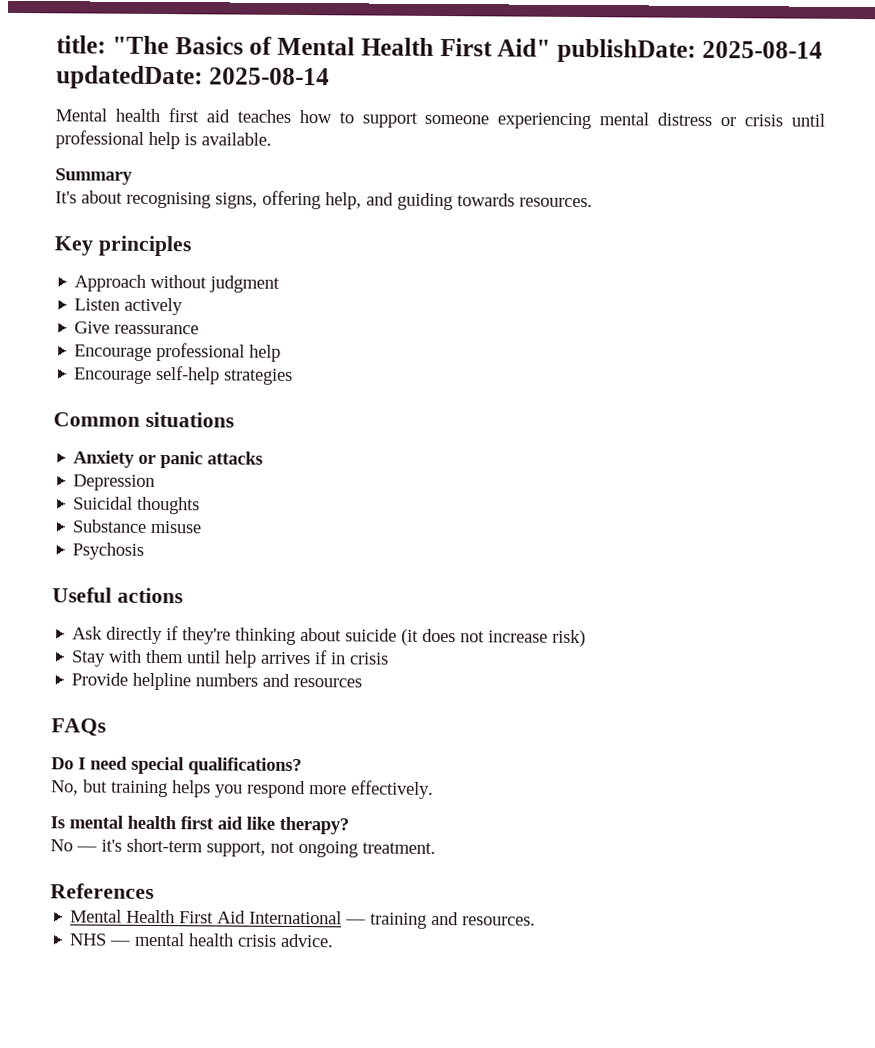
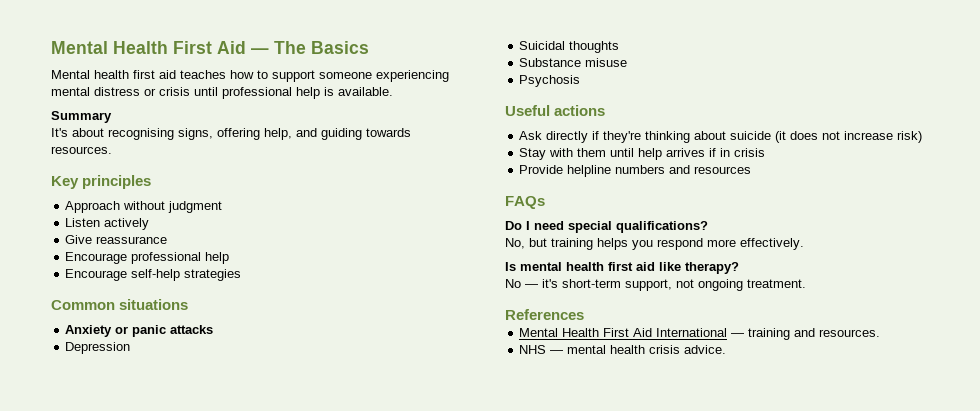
- title: "The Basics of Mental Health First Aid" publishDate: 2025-08-14 updatedDate: 2025-08-14
+ Mental Health First Aid — The Basics

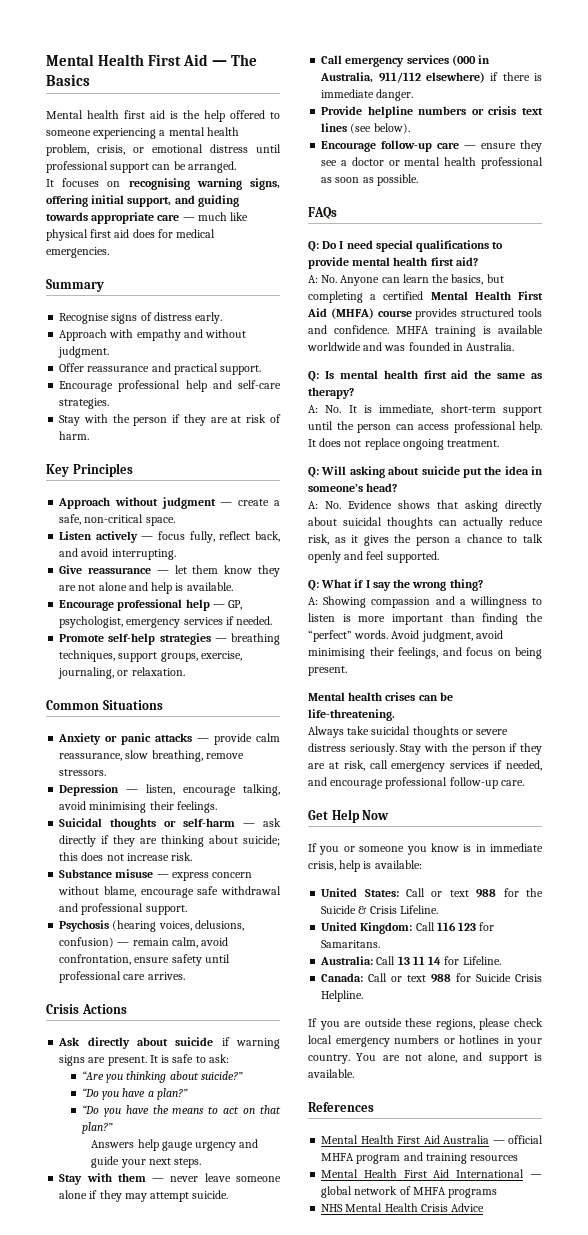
- Mental health first aid teaches how to support someone experiencing mental distress or crisis until professional help is available.
+ Mental health first aid is the help offered to someone experiencing a mental health problem, crisis, or emotional distress until professional support can be arranged.
+ It focuses on recognising warning signs, offering initial support, and guiding towards appropriate care — much like physical first aid does for medical emergencies.
  Summary
- It's about recognising signs, offering help, and guiding towards resources.
- Key principles
- Approach without judgment
- Listen actively
- Give reassurance
- Encourage professional help
- Encourage self-help strategies
+ Recognise signs of distress early.
+ Approach with empathy and without judgment.
+ Offer reassurance and practical support.
+ Encourage professional help and self-care strategies.
+ Stay with the person if they are at risk of harm.
+ Key Principles
+ Approach without judgment — create a safe, non-critical space.
+ Listen actively — focus fully, reflect back, and avoid interrupting.
+ Give reassurance — let them know they are not alone and help is available.
+ Encourage professional help — GP, psychologist, emergency services if needed.
+ Promote self-help strategies — breathing techniques, support groups, exercise, journaling, or relaxation.
- Common situations
+ Common Situations
- Anxiety or panic attacks
- Depression
- Suicidal thoughts
- Substance misuse
- Psychosis
- Useful actions
- Ask directly if they're thinking about suicide (it does not increase risk)
- Stay with them until help arrives if in crisis
- Provide helpline numbers and resources
+ Anxiety or panic attacks — provide calm reassurance, slow breathing, remove stressors.
+ Depression — listen, encourage talking, avoid minimising their feelings.
+ Suicidal thoughts or self-harm — ask directly if they are thinking about suicide; this does not increase risk.
+ Substance misuse — express concern without blame, encourage safe withdrawal and professional support.
+ Psychosis (hearing voices, delusions, confusion) — remain calm, avoid confrontation, ensure safety until professional care arrives.
+ Crisis Actions
+ Ask directly about suicide if warning signs are present. It is safe to ask:
+ “Are you thinking about suicide?”
+ “Do you have a plan?”
+ “Do you have the means to act on that plan?”
+ Answers help gauge urgency and guide your next steps.
+ Stay with them — never leave someone alone if they may attempt suicide.
+ Call emergency services (000 in Australia, 911/112 elsewhere) if there is immediate danger.
+ Provide helpline numbers or crisis text lines (see below).
+ Encourage follow-up care — ensure they see a doctor or mental health professional as soon as possible.
- Do I need special qualifications?
- No, but training helps you respond more effectively.
- Is mental health first aid like therapy?
- No — it's short-term support, not ongoing treatment.
+ Q: Do I need special qualifications to provide mental health first aid?
+ A: No. Anyone can learn the basics, but completing a certified Mental Health First Aid (MHFA) course provides structured tools and confidence. MHFA training is available worldwide and was founded in Australia.
+ Q: Is mental health first aid the same as therapy?
+ A: No. It is immediate, short-term support until the person can access professional help. It does not replace ongoing treatment.
+ Q: Will asking about suicide put the idea in someone’s head?
+ A: No. Evidence shows that asking directly about suicidal thoughts can actually reduce risk, as it gives the person a chance to talk openly and feel supported.
+ Q: What if I say the wrong thing?
+ A: Showing compassion and a willingness to listen is more important than finding the “perfect” words. Avoid judgment, avoid minimising their feelings, and focus on being present.
+ Mental health crises can be life-threatening.
+ Always take suicidal thoughts or severe distress seriously. Stay with the person if they are at risk, call emergency services if needed, and encourage professional follow-up care.
+ Get Help Now
+ If you or someone you know is in immediate crisis, help is available:
+ United States: Call or text 988 for the Suicide & Crisis Lifeline.
+ United Kingdom: Call 116 123 for Samaritans.
+ Australia: Call 13 11 14 for Lifeline.
+ Canada: Call or text 988 for Suicide Crisis Helpline.
+ If you are outside these regions, please check local emergency numbers or hotlines in your country. You are not alone, and support is available.
  References
+ Mental Health First Aid Australia — official MHFA program and training resources
- Mental Health First Aid International — training and resources.
- NHS — mental health crisis advice.
+ Mental Health First Aid International — global network of MHFA programs
+ NHS Mental Health Crisis Advice

